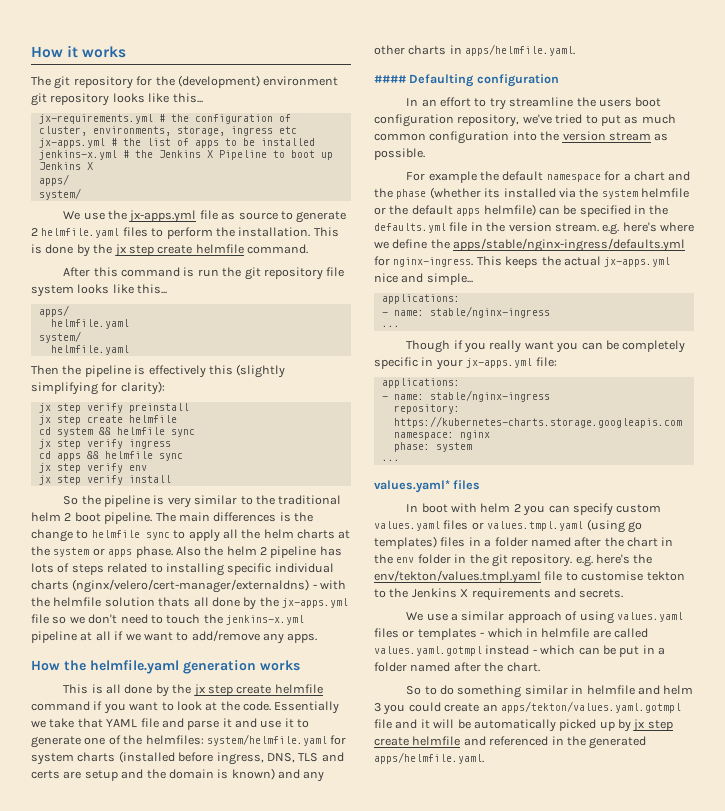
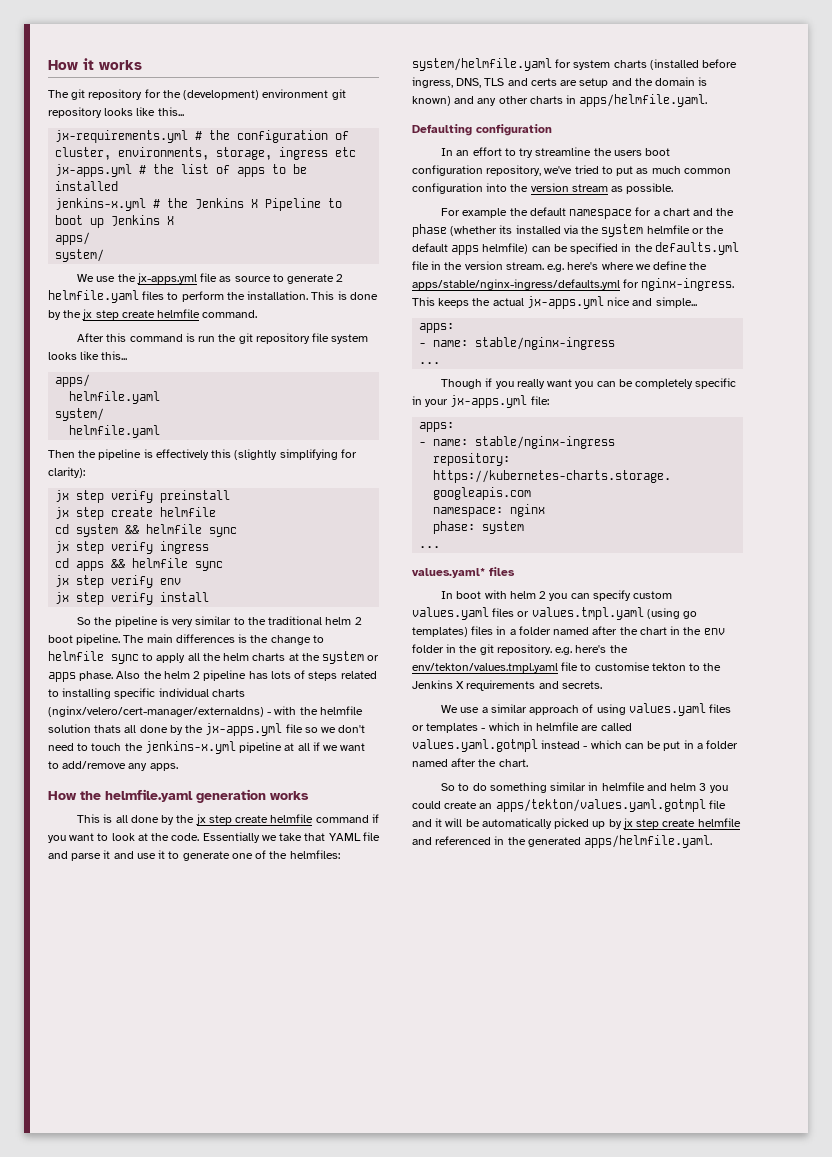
- #### Defaulting configuration
+ Defaulting configuration
  This keeps the actual jx-apps.yml nice and simple...
- applications:
+ apps:
  Though if you really want you can be completely specific in your jx-apps.yml file:
- applications:
+ apps:

